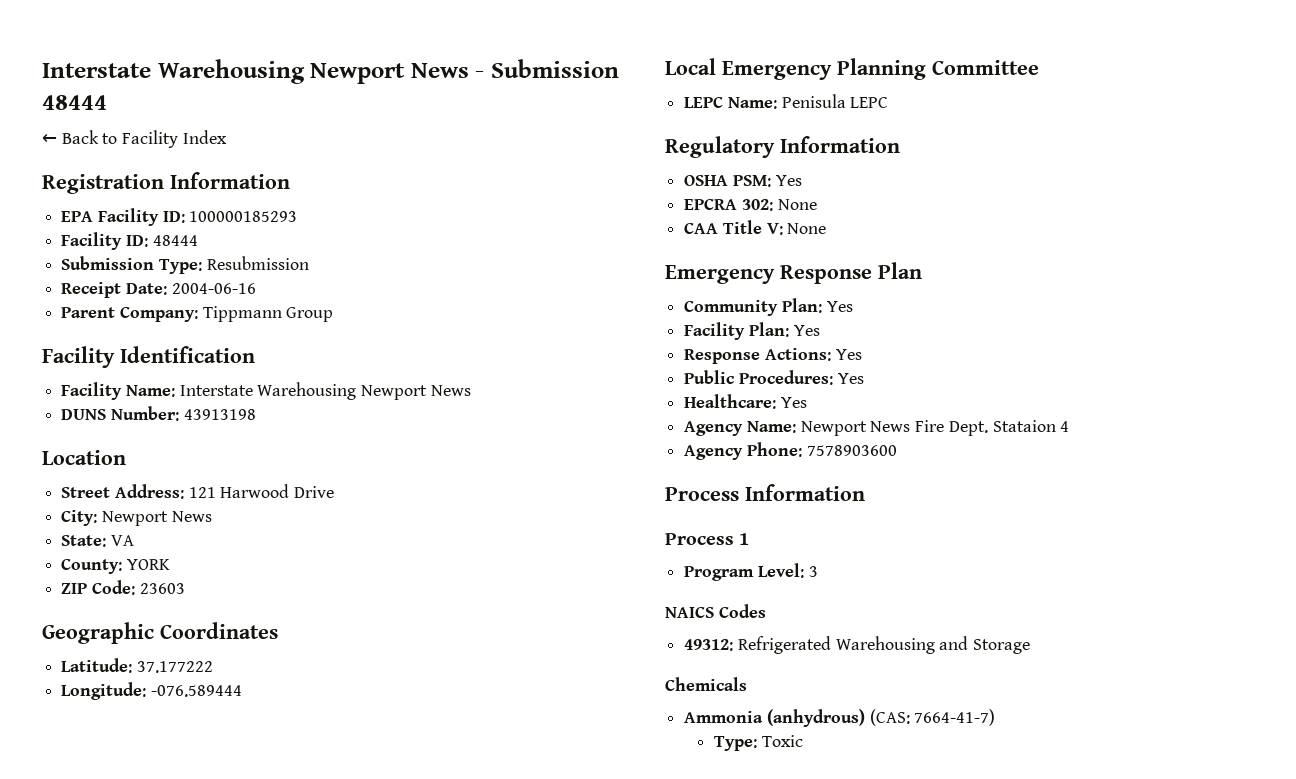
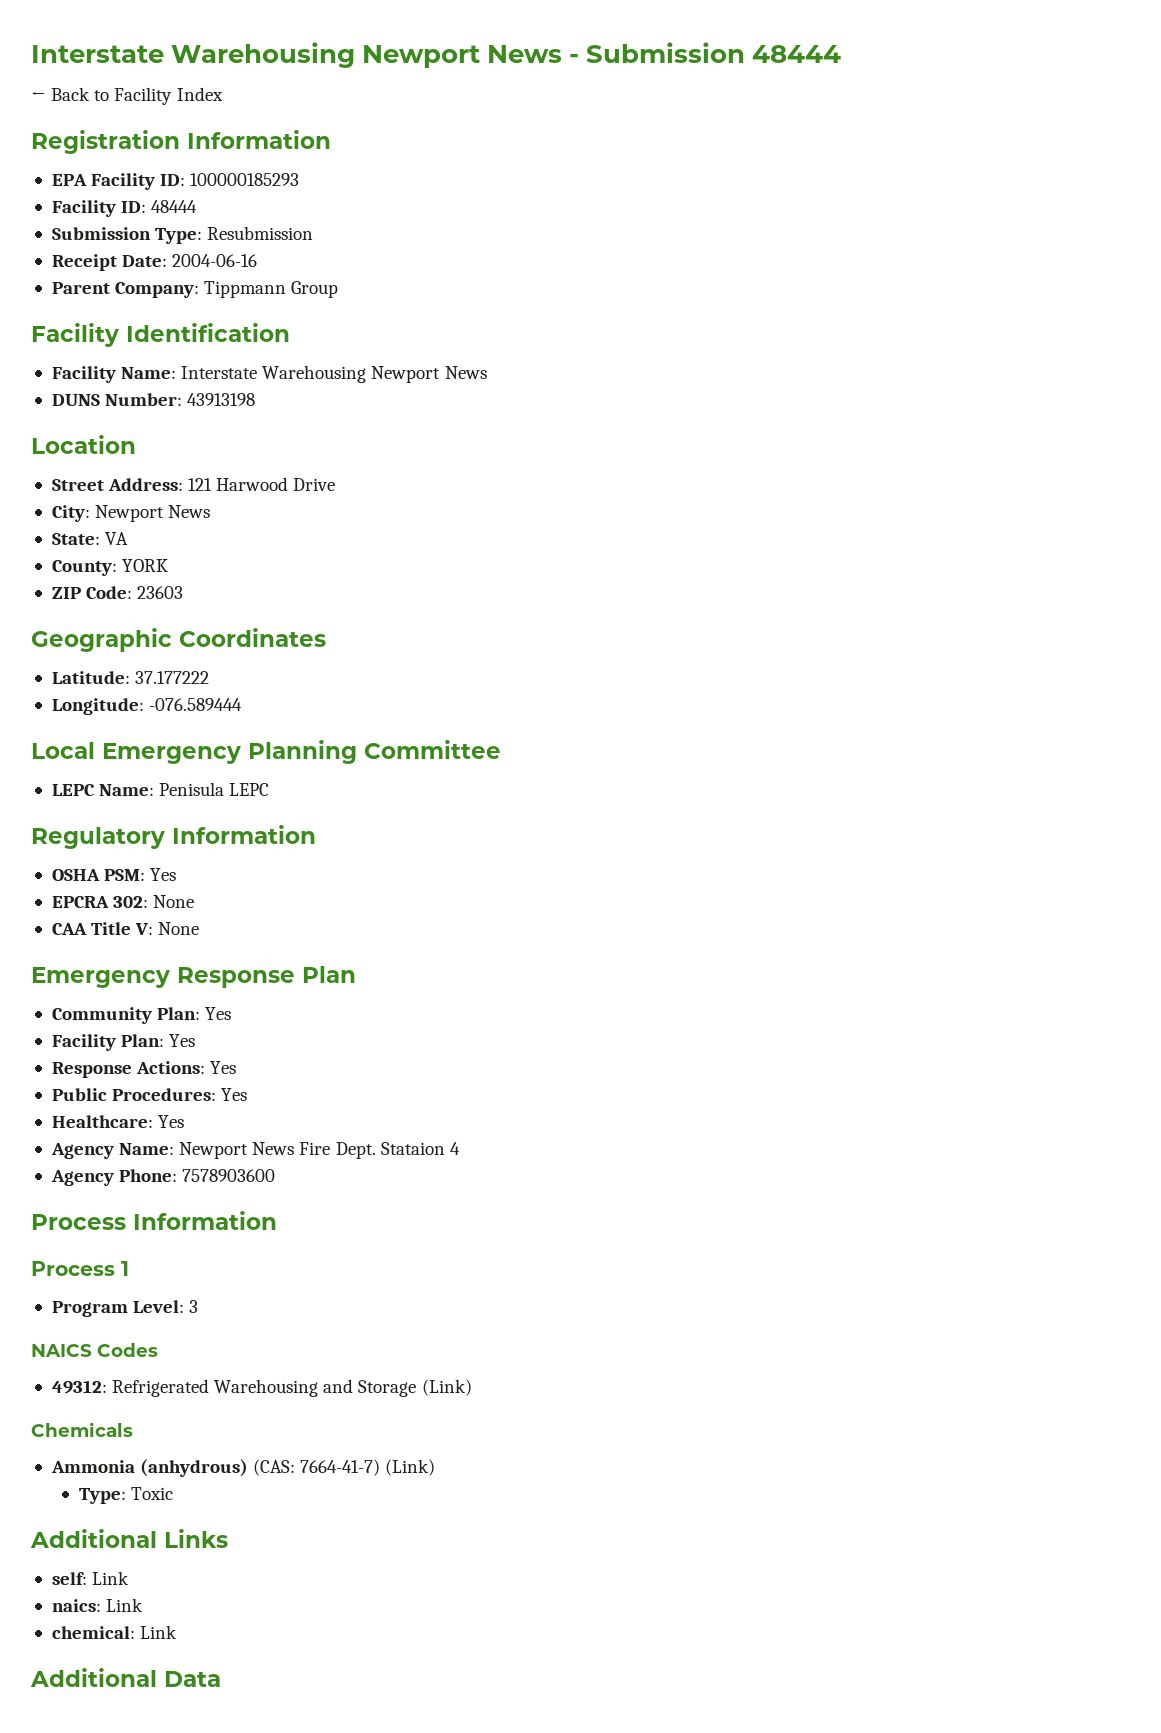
- 49312: Refrigerated Warehousing and Storage
+ 49312: Refrigerated Warehousing and Storage (Link)
- Ammonia (anhydrous) (CAS: 7664-41-7)
+ Ammonia (anhydrous) (CAS: 7664-41-7) (Link)
+ Additional Links
+ self: Link
+ naics: Link
+ chemical: Link
+ Additional Data

